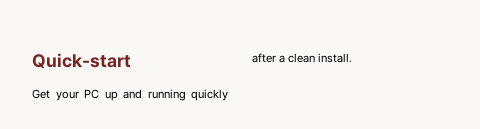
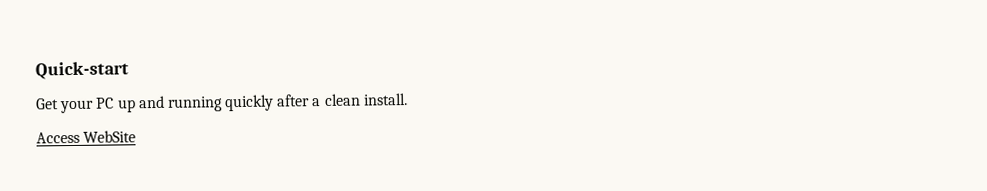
+ Access WebSite

